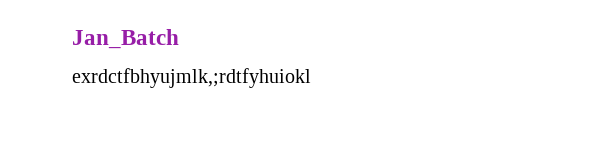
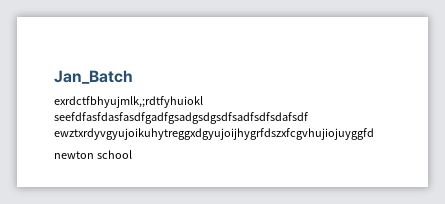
- exrdctfbhyujmlk,;rdtfyhuiokl
+ exrdctfbhyujmlk,;rdtfyhuiokl seefdfasfdasfasdfgadfgsadgsdgsdfsadfsdfsdafsdf ewztxrdyvgyujoikuhytreggxdgyujoijhygrfdszxfcgvhujiojuyggfd
+ newton school

